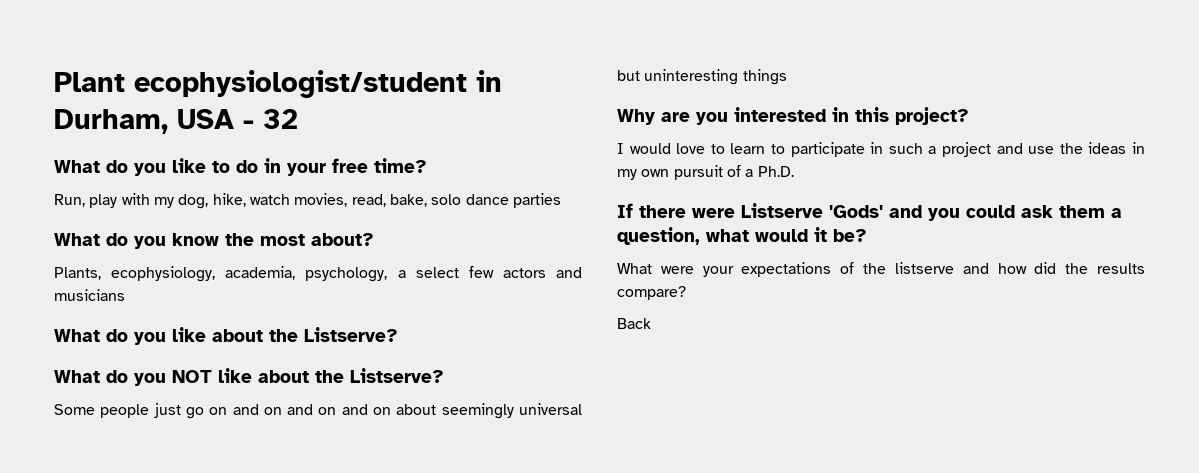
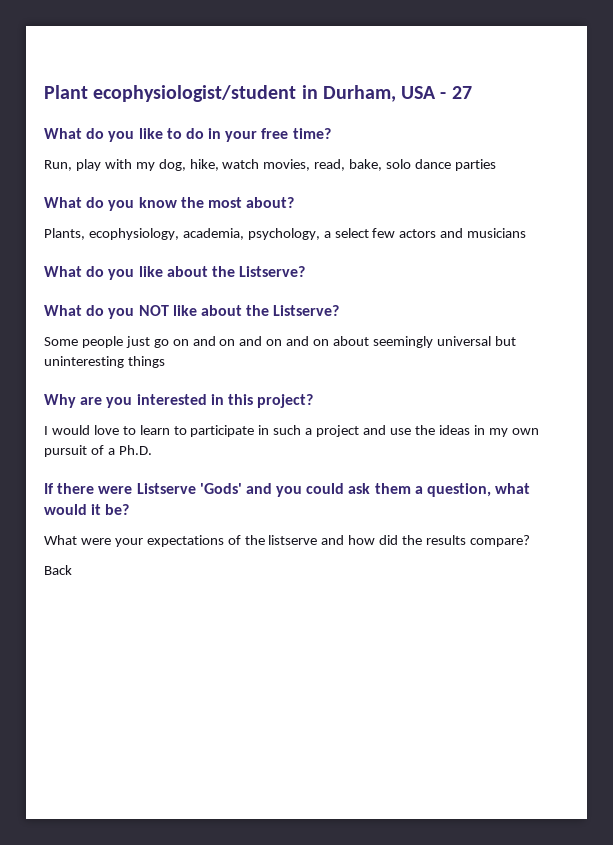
- Plant ecophysiologist/student in Durham, USA - 32
+ Plant ecophysiologist/student in Durham, USA - 27

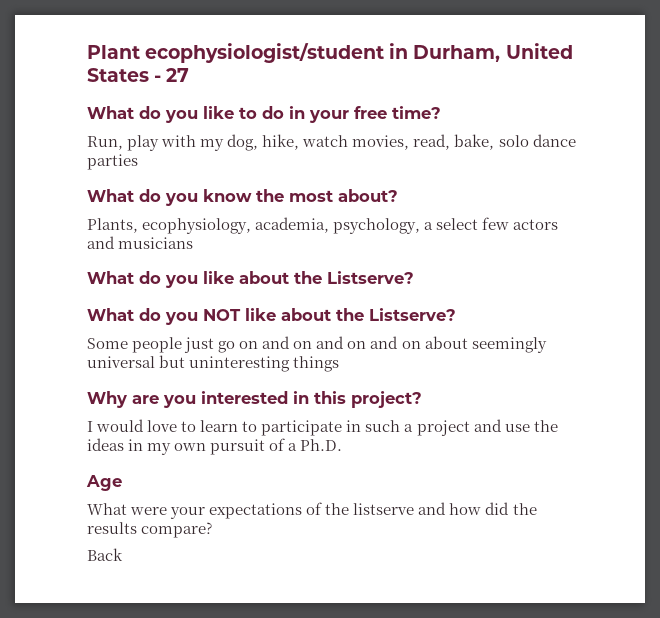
- Plant ecophysiologist/student in Durham, USA - 27
+ Plant ecophysiologist/student in Durham, United States - 27
- If there were Listserve 'Gods' and you could ask them a question, what would it be?
+ Age

